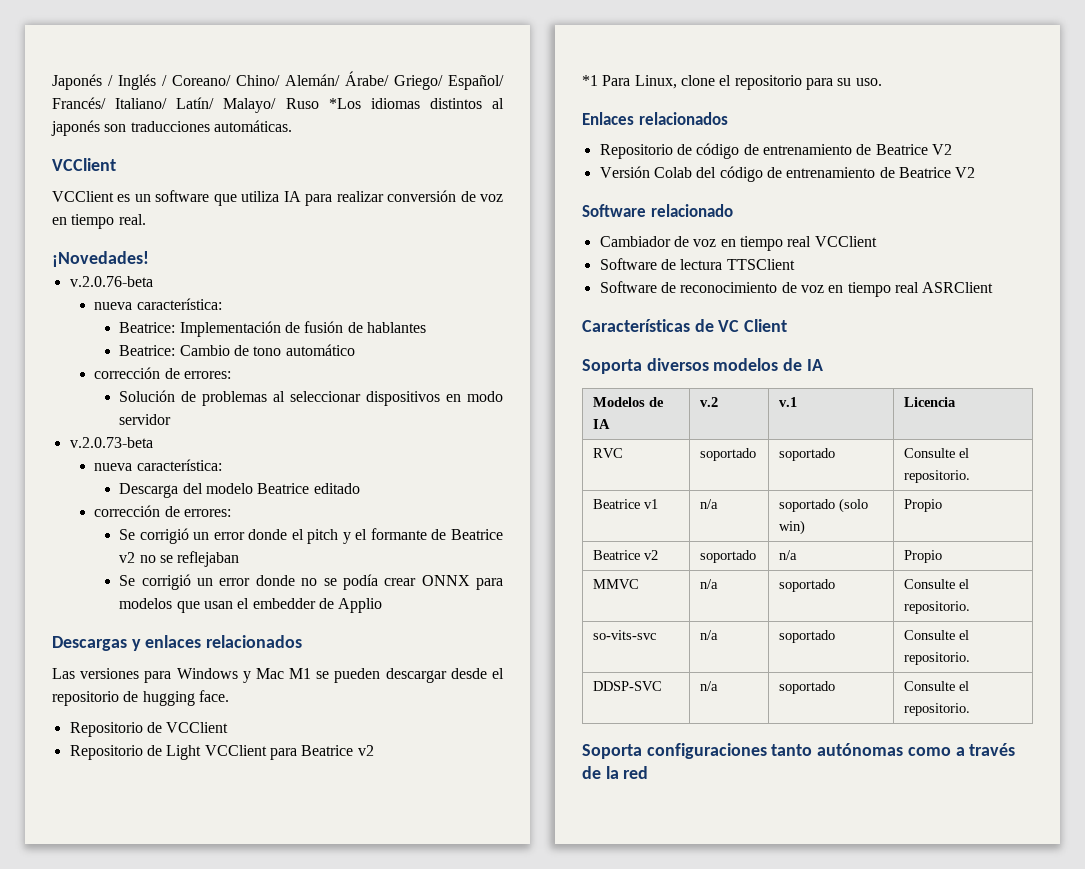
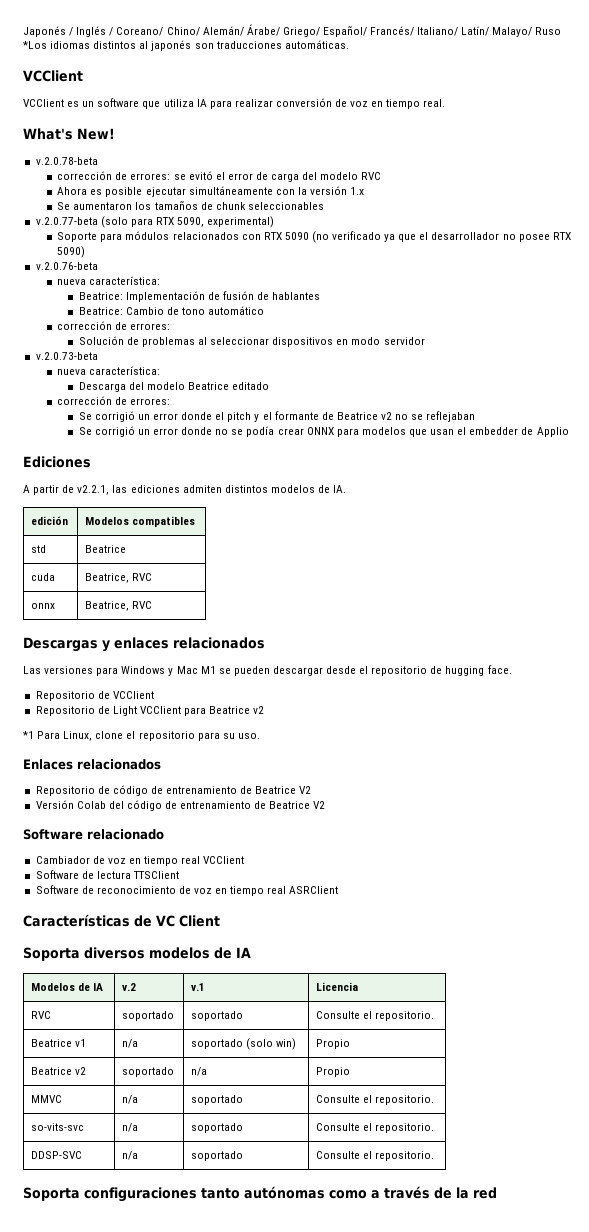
- ¡Novedades!
+ What's New!
+ v.2.0.78-beta
+ corrección de errores: se evitó el error de carga del modelo RVC
+ Ahora es posible ejecutar simultáneamente con la versión 1.x
+ Se aumentaron los tamaños de chunk seleccionables
+ v.2.0.77-beta (solo para RTX 5090, experimental)
+ Soporte para módulos relacionados con RTX 5090 (no verificado ya que el desarrollador no posee RTX 5090)
+ Ediciones
+ A partir de v2.2.1, las ediciones admiten distintos modelos de IA.
+ edición | Modelos compatibles
+ std | Beatrice
+ cuda | Beatrice, RVC
+ onnx | Beatrice, RVC

